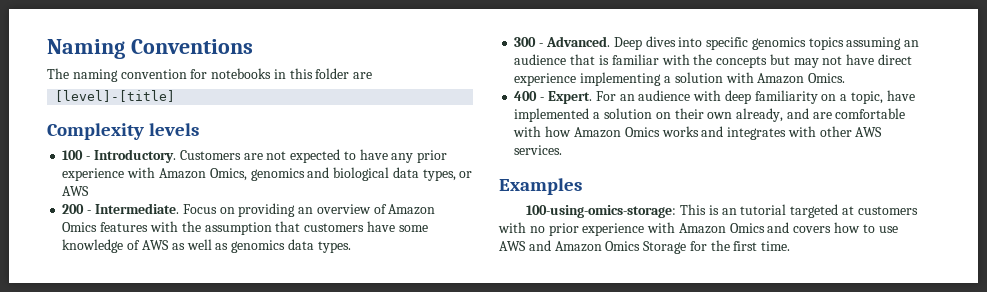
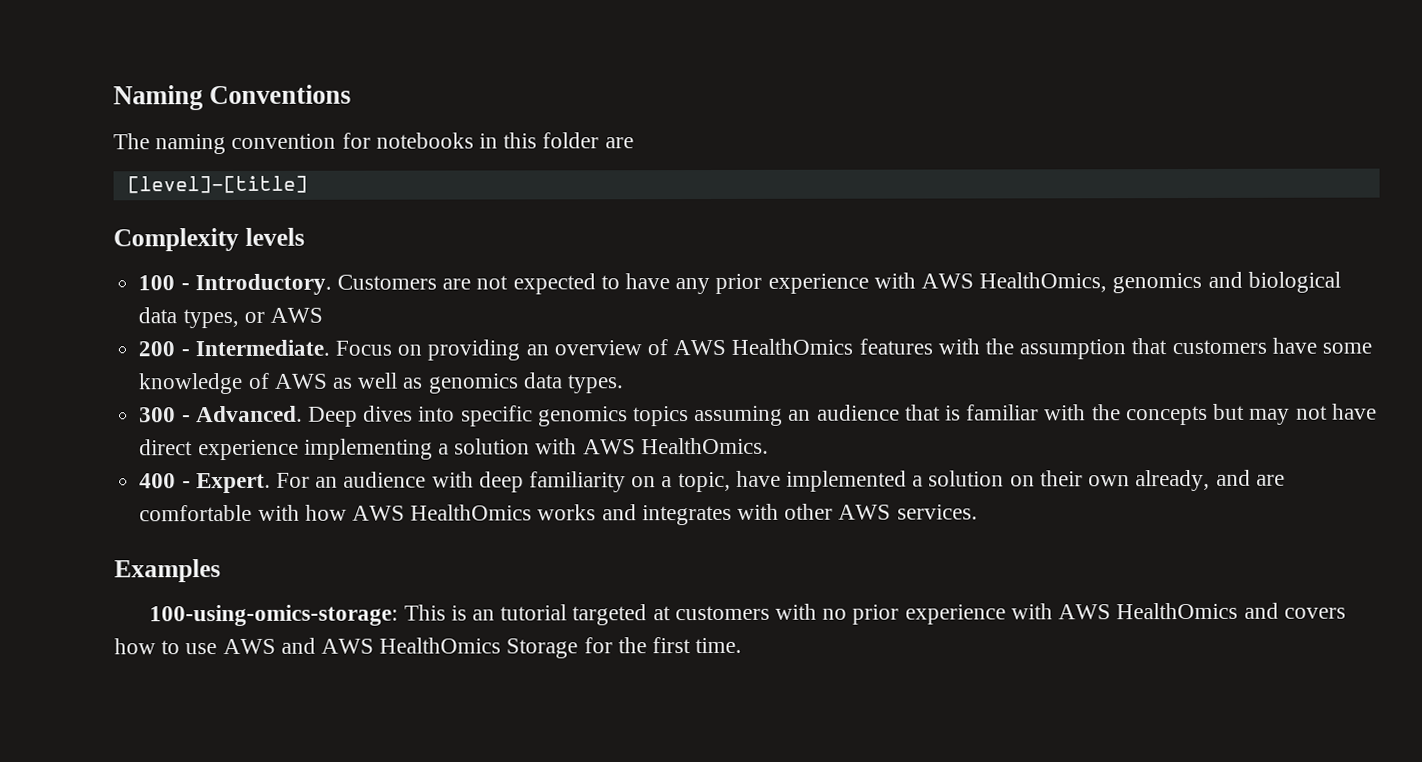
- Customers are not expected to have any prior experience with Amazon Omics, genomics and biological data types, or AWS
+ Customers are not expected to have any prior experience with AWS HealthOmics, genomics and biological data types, or AWS
- Focus on providing an overview of Amazon Omics features with the assumption that customers have some knowledge of AWS as well as genomics data types.
+ Focus on providing an overview of AWS HealthOmics features with the assumption that customers have some knowledge of AWS as well as genomics data types.
- Deep dives into specific genomics topics assuming an audience that is familiar with the concepts but may not have direct experience implementing a solution with Amazon Omics.
+ Deep dives into specific genomics topics assuming an audience that is familiar with the concepts but may not have direct experience implementing a solution with AWS HealthOmics.
- For an audience with deep familiarity on a topic, have implemented a solution on their own already, and are comfortable with how Amazon Omics works and integrates with other AWS services.
+ For an audience with deep familiarity on a topic, have implemented a solution on their own already, and are comfortable with how AWS HealthOmics works and integrates with other AWS services.
- 100-using-omics-storage: This is an tutorial targeted at customers with no prior experience with Amazon Omics and covers how to use AWS and Amazon Omics Storage for the first time.
+ 100-using-omics-storage: This is an tutorial targeted at customers with no prior experience with AWS HealthOmics and covers how to use AWS and AWS HealthOmics Storage for the first time.

